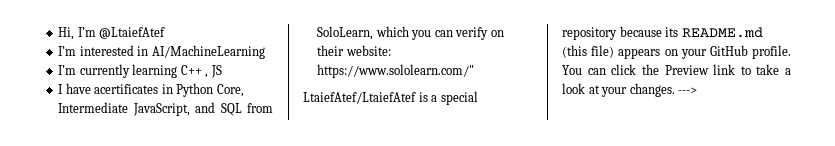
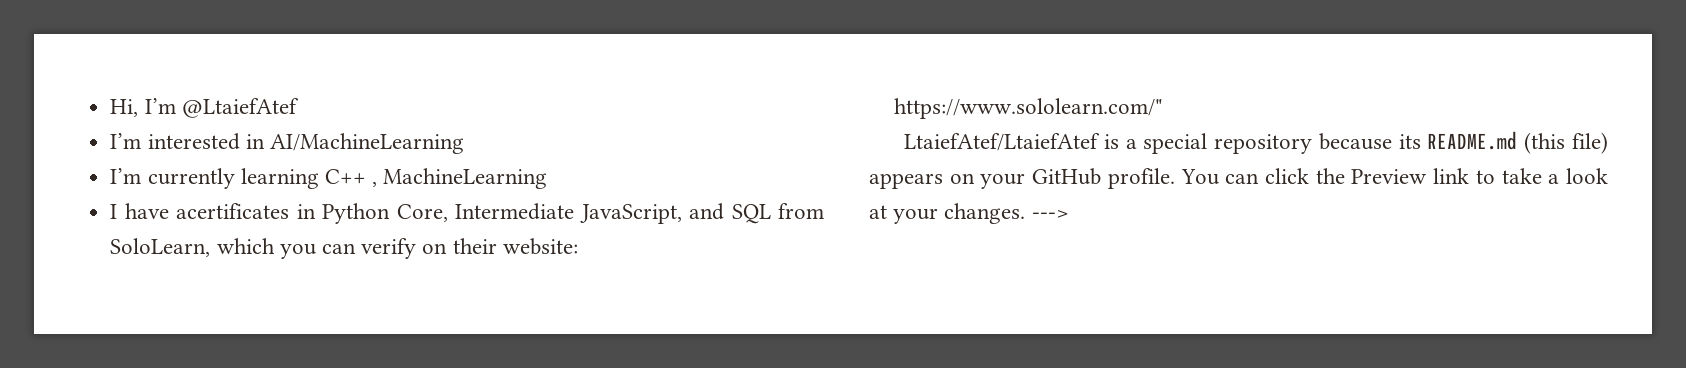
- I’m currently learning C++ , JS
+ I’m currently learning C++ , MachineLearning

